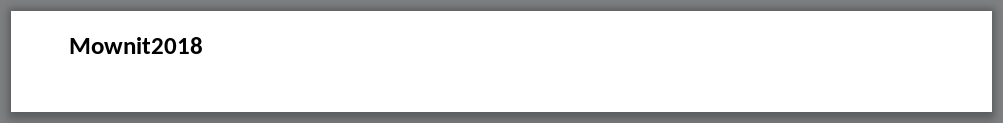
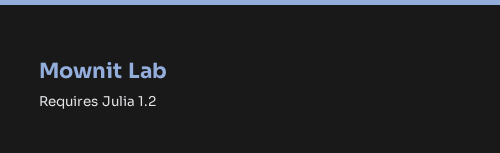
- Mownit2018
+ Mownit Lab
+ Requires Julia 1.2

